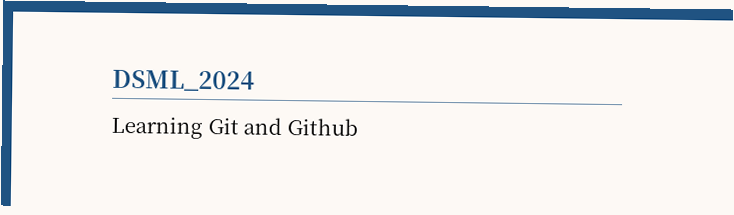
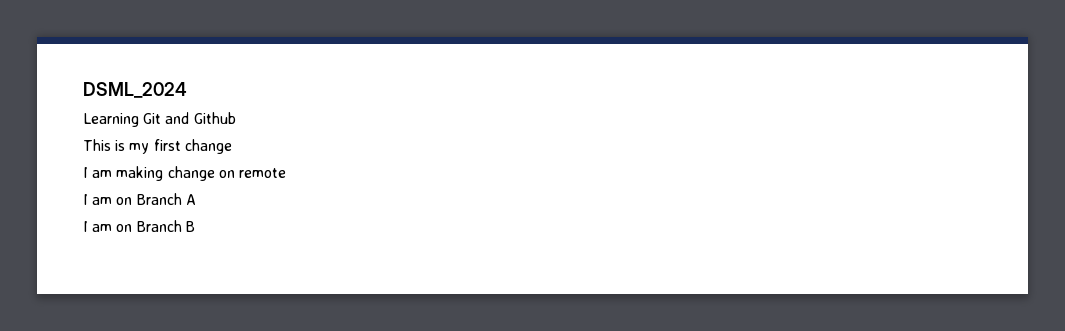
+ This is my first change
+ I am making change on remote
+ I am on Branch A
+ I am on Branch B

